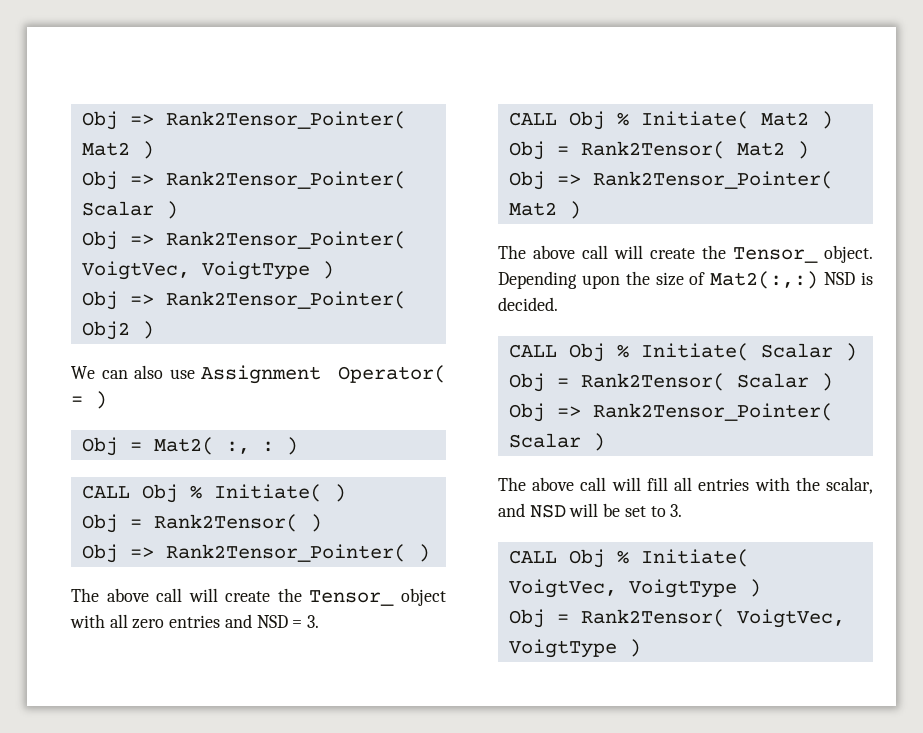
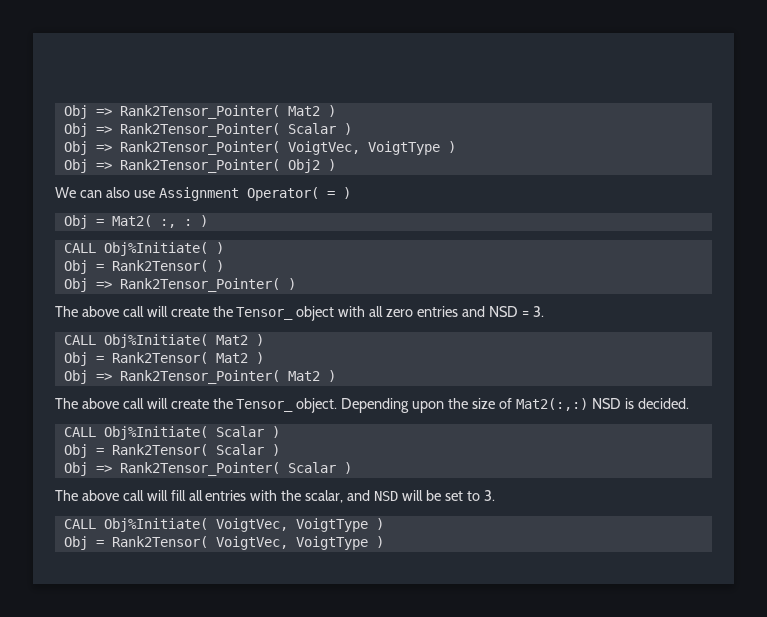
- CALL Obj % Initiate( )
+ CALL Obj%Initiate( )
- CALL Obj % Initiate( Mat2 )
+ CALL Obj%Initiate( Mat2 )
- CALL Obj % Initiate( Scalar )
+ CALL Obj%Initiate( Scalar )
- CALL Obj % Initiate( VoigtVec, VoigtType )
+ CALL Obj%Initiate( VoigtVec, VoigtType )

